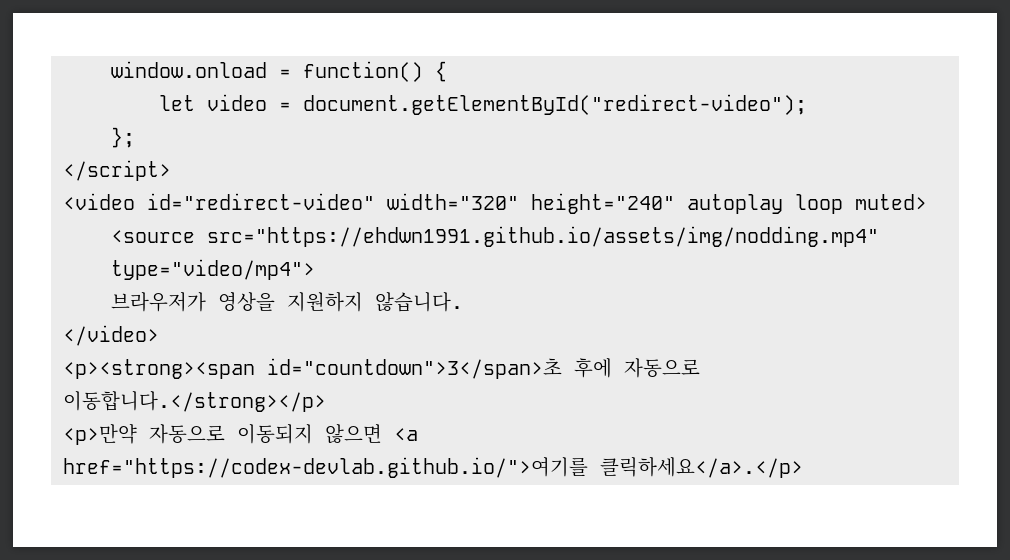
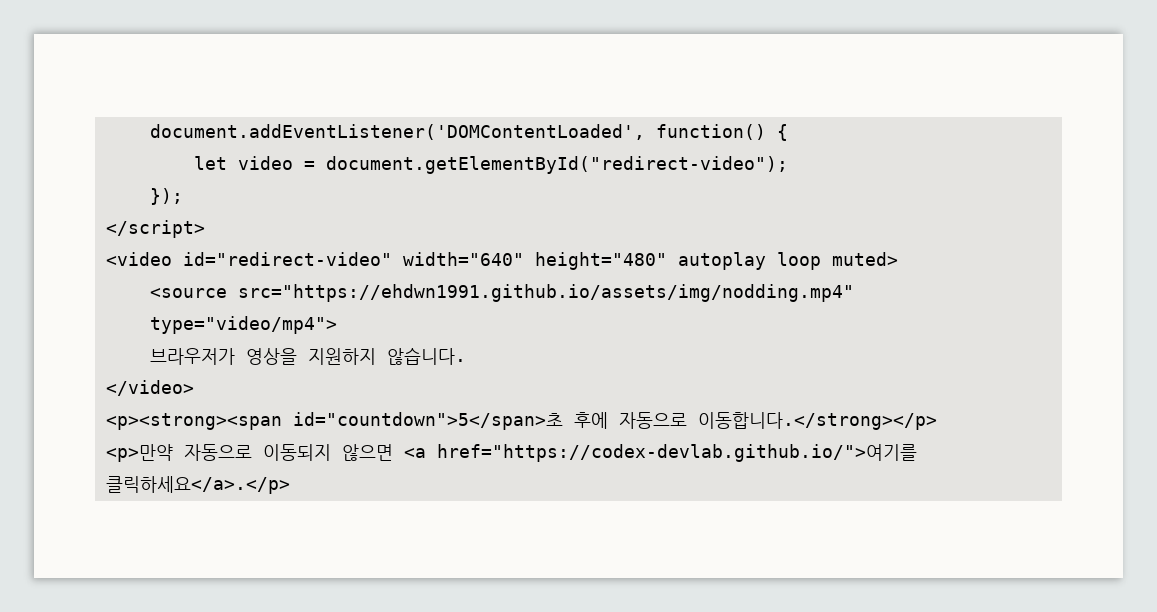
- window.onload = function() {
+ document.addEventListener('DOMContentLoaded', function() {
- };
+ });
- <video id="redirect-video" width="320" height="240" autoplay loop muted>
+ <video id="redirect-video" width="640" height="480" autoplay loop muted>
- <p><strong><span id="countdown">3</span>초 후에 자동으로 이동합니다.</strong></p>
+ <p><strong><span id="countdown">5</span>초 후에 자동으로 이동합니다.</strong></p>

